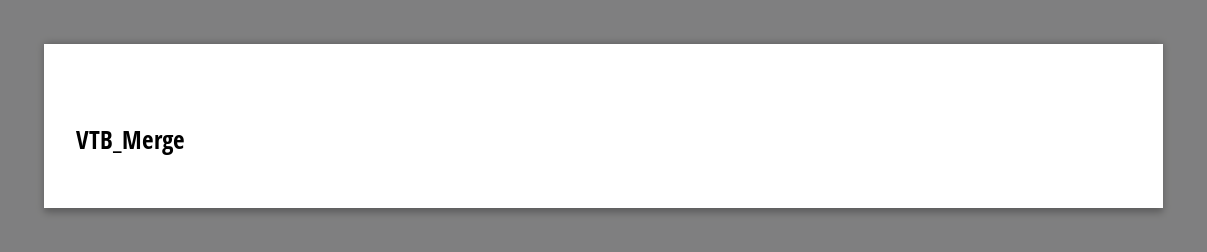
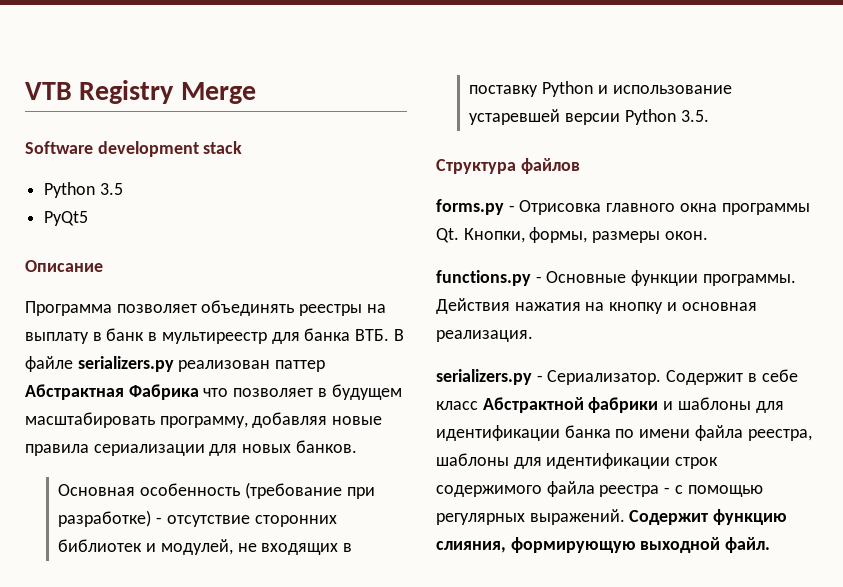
- VTB_Merge
+ VTB Registry Merge
+ Software development stack
+ Python 3.5
+ PyQt5
+ Описание
+ Программа позволяет объединять реестры на выплату в банк в мультиреестр для банка ВТБ. В файле serializers.py реализован паттер Абстрактная Фабрика что позволяет в будущем масштабировать программу, добавляя новые правила сериализации для новых банков.
+ Основная особенность (требование при разработке) - отсутствие сторонних библиотек и модулей, не входящих в поставку Python и использование устаревшей версии Python 3.5.
+ Структура файлов
+ forms.py - Отрисовка главного окна программы Qt. Кнопки, формы, размеры окон.
+ functions.py - Основные функции программы. Действия нажатия на кнопку и основная реализация.
+ serializers.py - Сериализатор. Содержит в себе класс Абстрактной фабрики и шаблоны для идентификации банка по имени файла реестра, шаблоны для идентификации строк содержимого файла реестра - с помощью регулярных выражений. Содержит функцию слияния, формирующую выходной файл.

